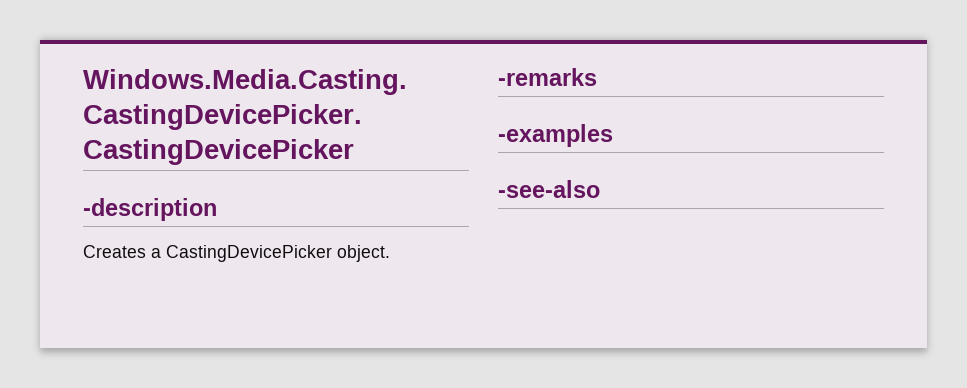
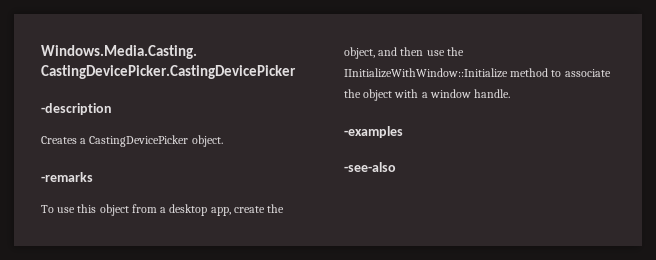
+ To use this object from a desktop app, create the object, and then use the IInitializeWithWindow::Initialize method to associate the object with a window handle.

